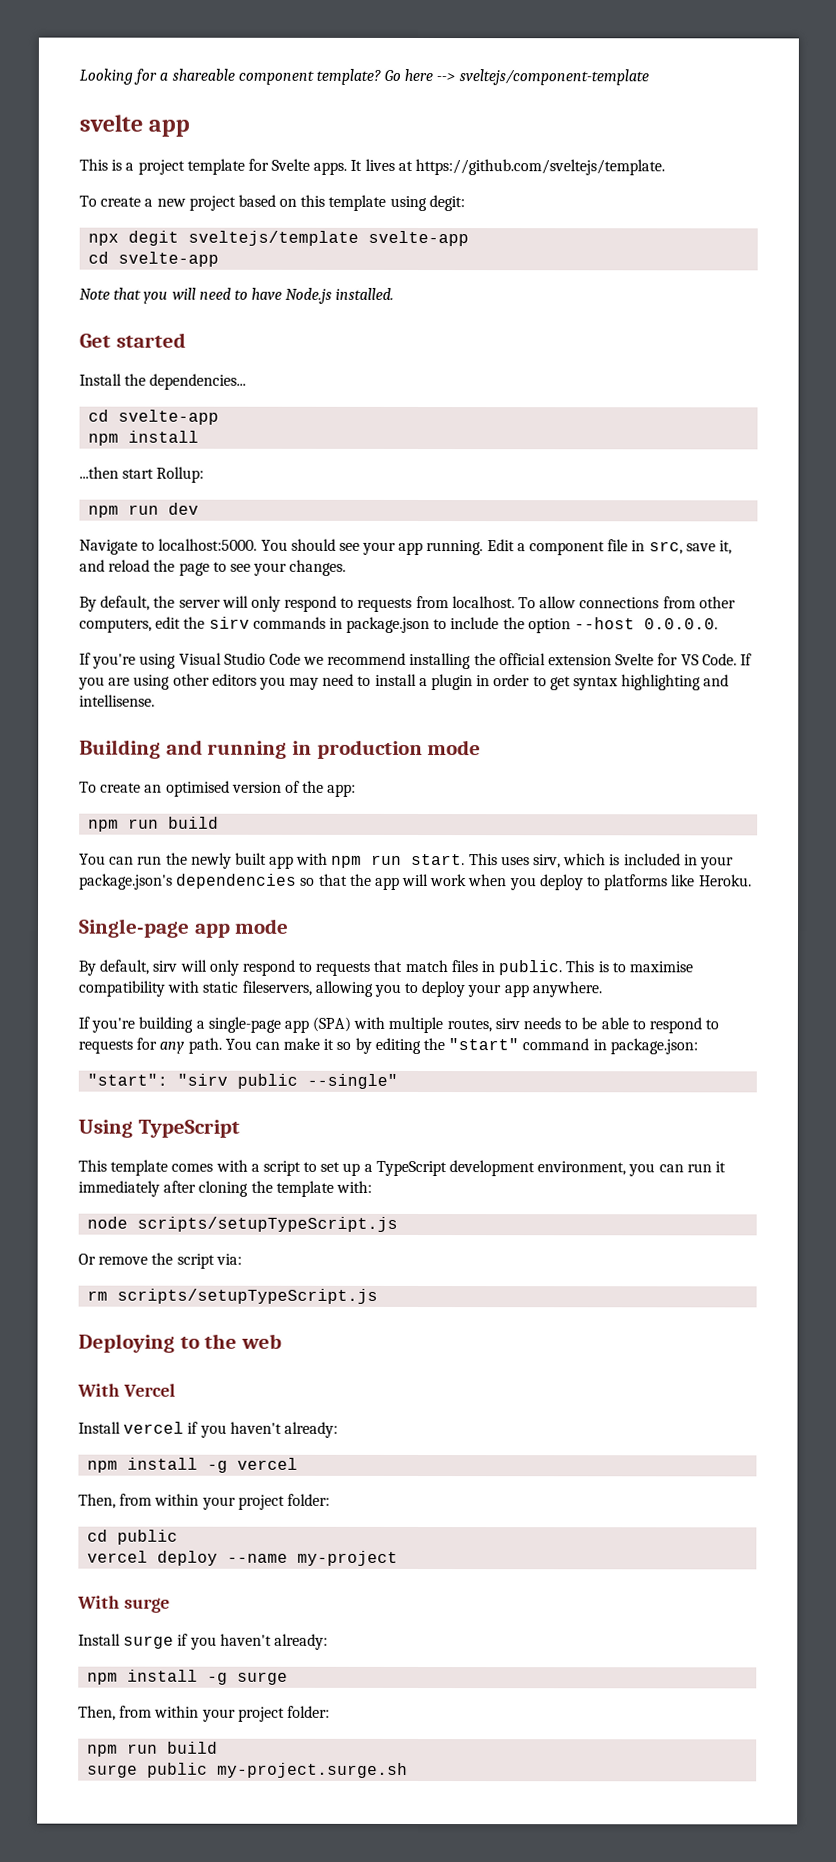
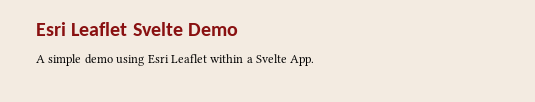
- Looking for a shareable component template? Go here --> sveltejs/component-template
- svelte app
- This is a project template for Svelte apps. It lives at https://github.com/sveltejs/template.
- To create a new project based on this template using degit:
- npx degit sveltejs/template svelte-app
- cd svelte-app
- Note that you will need to have Node.js installed.
- Get started
- Install the dependencies...
- cd svelte-app
- npm install
- ...then start Rollup:
- npm run dev
- Navigate to localhost:5000. You should see your app running. Edit a component file in src, save it, and reload the page to see your changes.
- By default, the server will only respond to requests from localhost. To allow connections from other computers, edit the sirv commands in package.json to include the option --host 0.0.0.0.
- If you're using Visual Studio Code we recommend installing the official extension Svelte for VS Code. If you are using other editors you may need to install a plugin in order to get syntax highlighting and intellisense.
- Building and running in production mode
- To create an optimised version of the app:
- npm run build
- You can run the newly built app with npm run start. This uses sirv, which is included in your package.json's dependencies so that the app will work when you deploy to platforms like Heroku.
- Single-page app mode
- By default, sirv will only respond to requests that match files in public. This is to maximise compatibility with static fileservers, allowing you to deploy your app anywhere.
- If you're building a single-page app (SPA) with multiple routes, sirv needs to be able to respond to requests for any path. You can make it so by editing the "start" command in package.json:
- "start": "sirv public --single"
- Using TypeScript
- This template comes with a script to set up a TypeScript development environment, you can run it immediately after cloning the template with:
- node scripts/setupTypeScript.js
- Or remove the script via:
- rm scripts/setupTypeScript.js
- Deploying to the web
- With Vercel
- Install vercel if you haven't already:
- npm install -g vercel
- Then, from within your project folder:
- cd public
- vercel deploy --name my-project
- With surge
- Install surge if you haven't already:
- npm install -g surge
- Then, from within your project folder:
- npm run build
- surge public my-project.surge.sh
+ Esri Leaflet Svelte Demo
+ A simple demo using Esri Leaflet within a Svelte App.

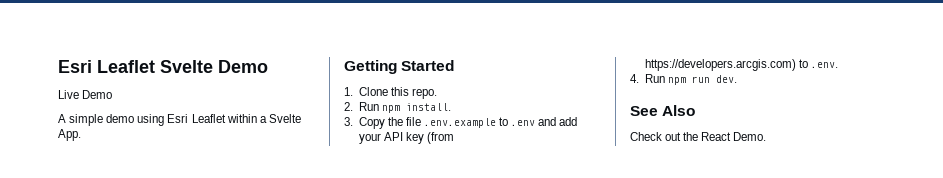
+ Live Demo
+ Getting Started
+ 1. Clone this repo.
+ 2. Run npm install.
+ 3. Copy the file .env.example to .env and add your API key (from https://developers.arcgis.com) to .env.
+ 4. Run npm run dev.
+ See Also
+ Check out the React Demo.

